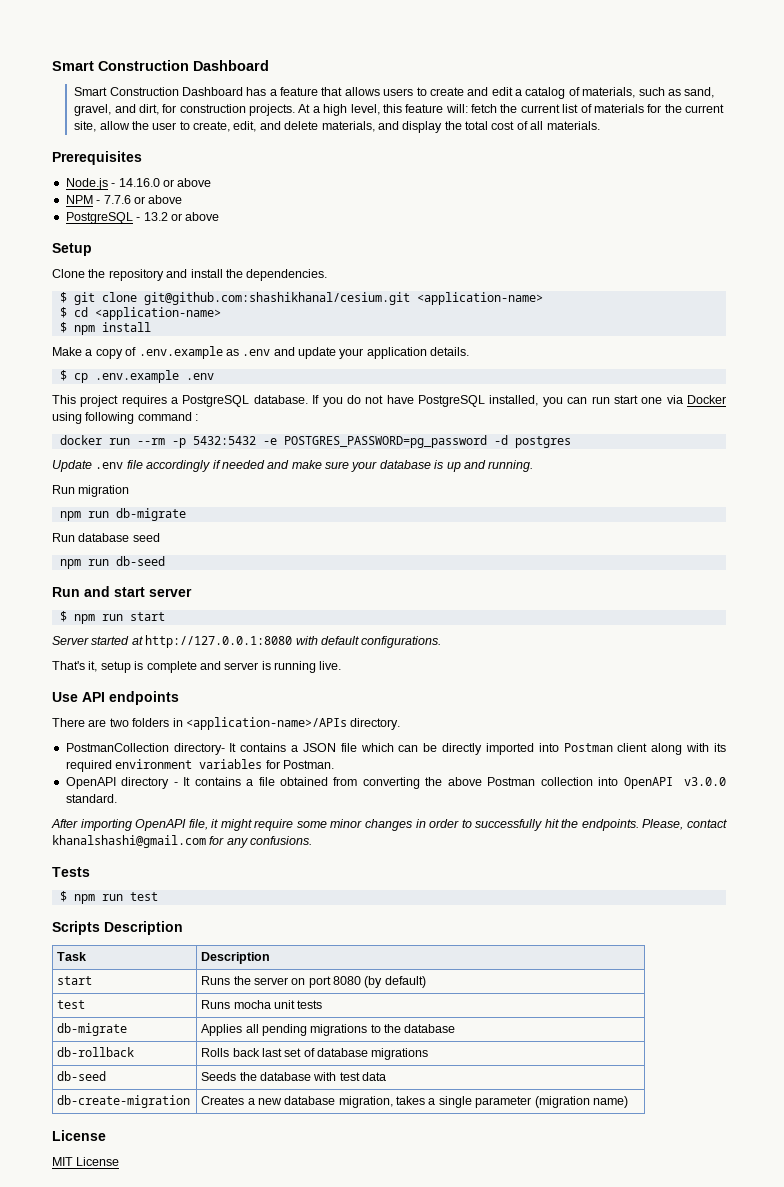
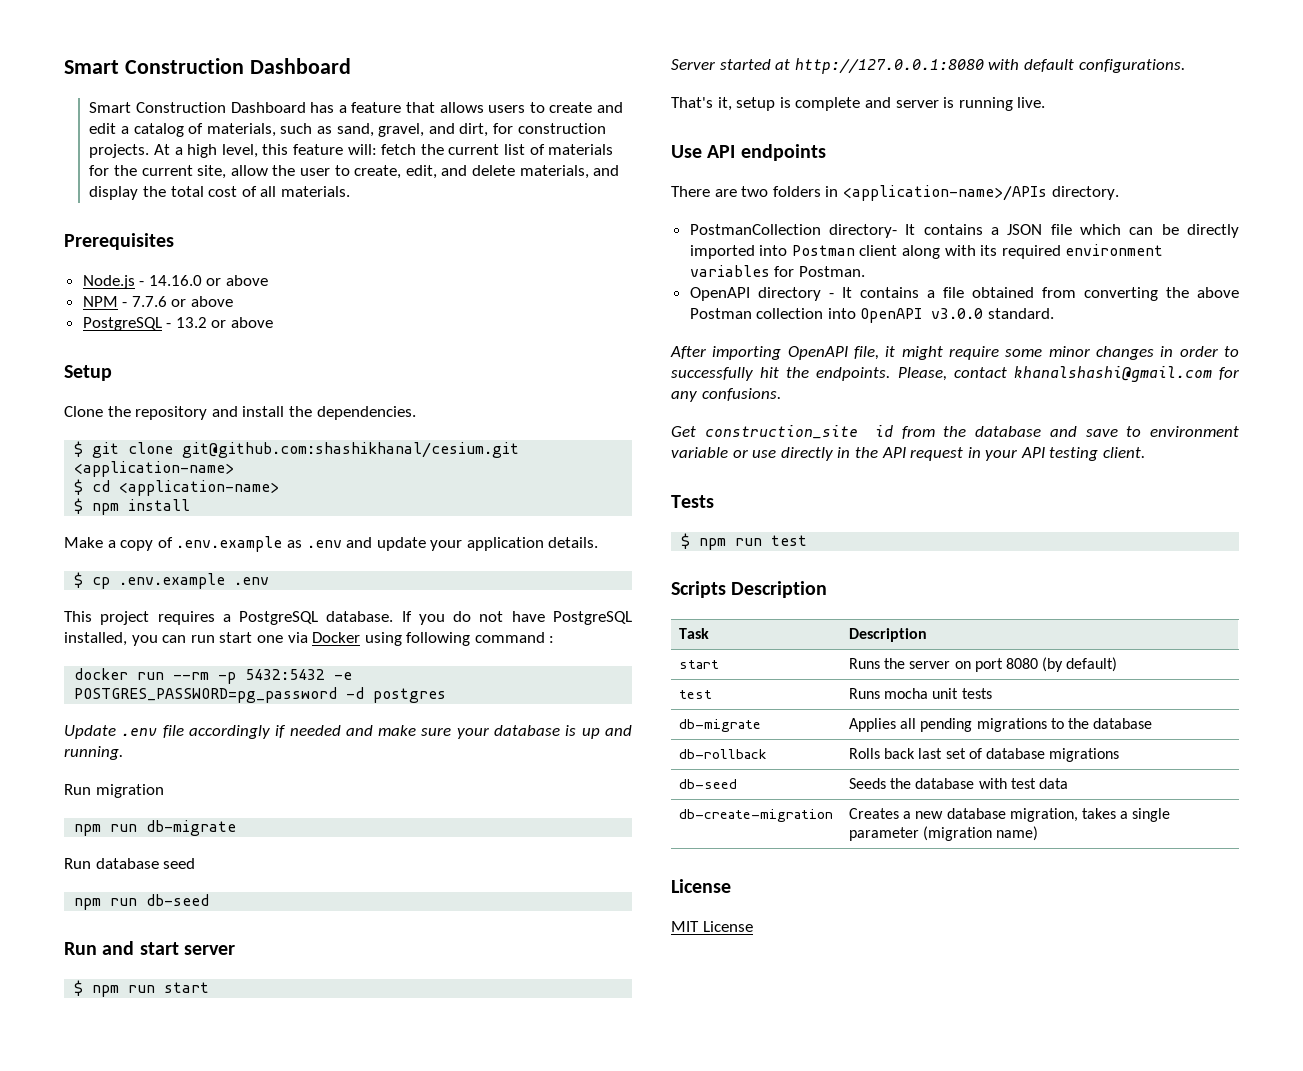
+ Get construction_site id from the database and save to environment variable or use directly in the API request in your API testing client.

